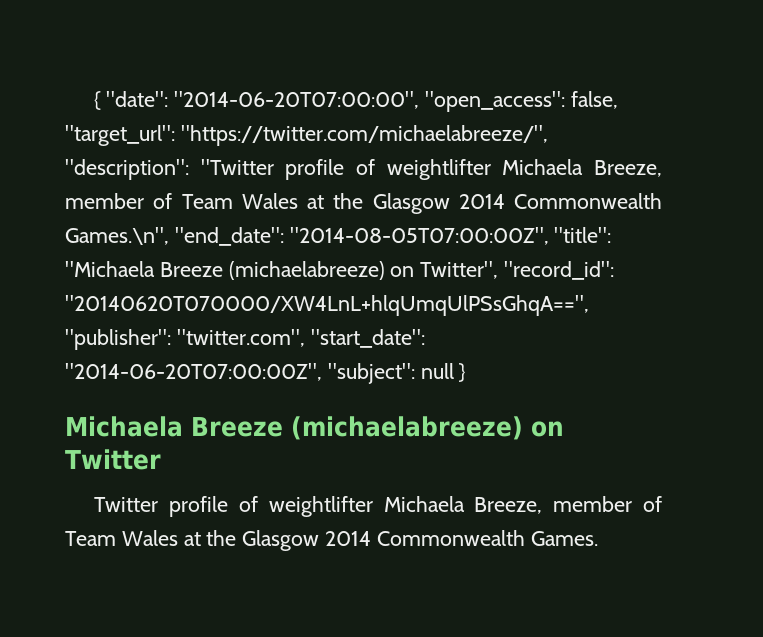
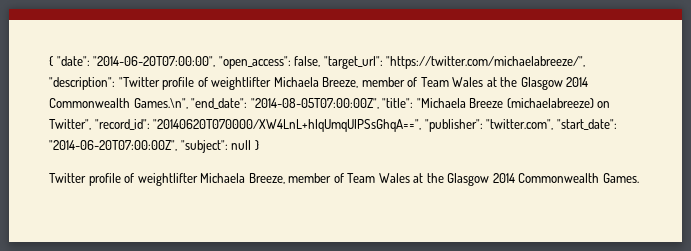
- Michaela Breeze (michaelabreeze) on Twitter

